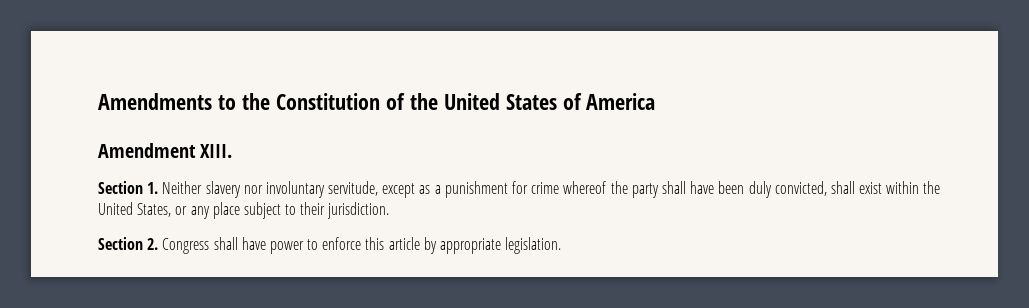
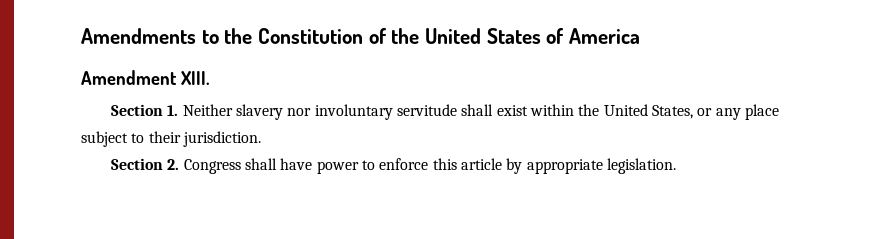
- Section 1. Neither slavery nor involuntary servitude, except as a punishment for crime whereof the party shall have been duly convicted, shall exist within the United States, or any place subject to their jurisdiction.
+ Section 1. Neither slavery nor involuntary servitude shall exist within the United States, or any place subject to their jurisdiction.

